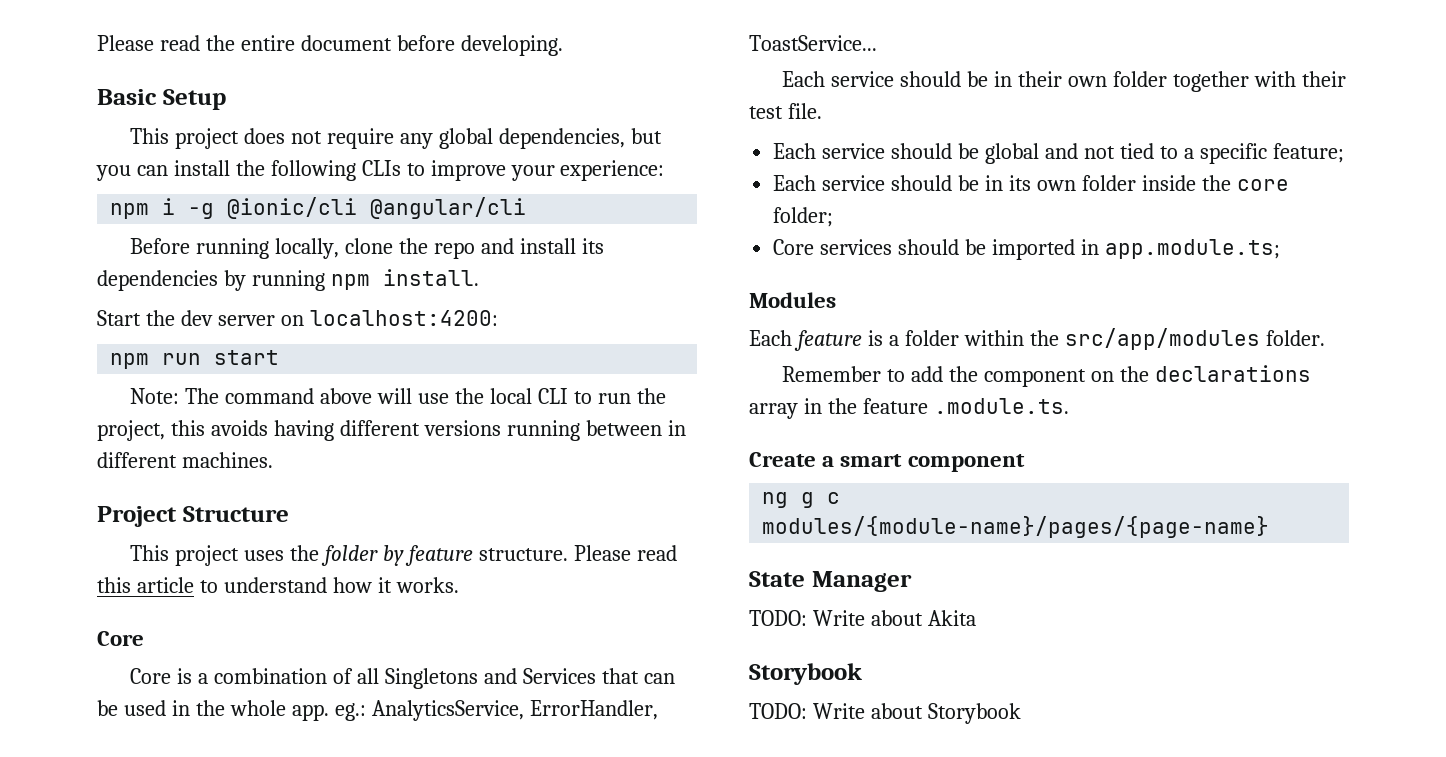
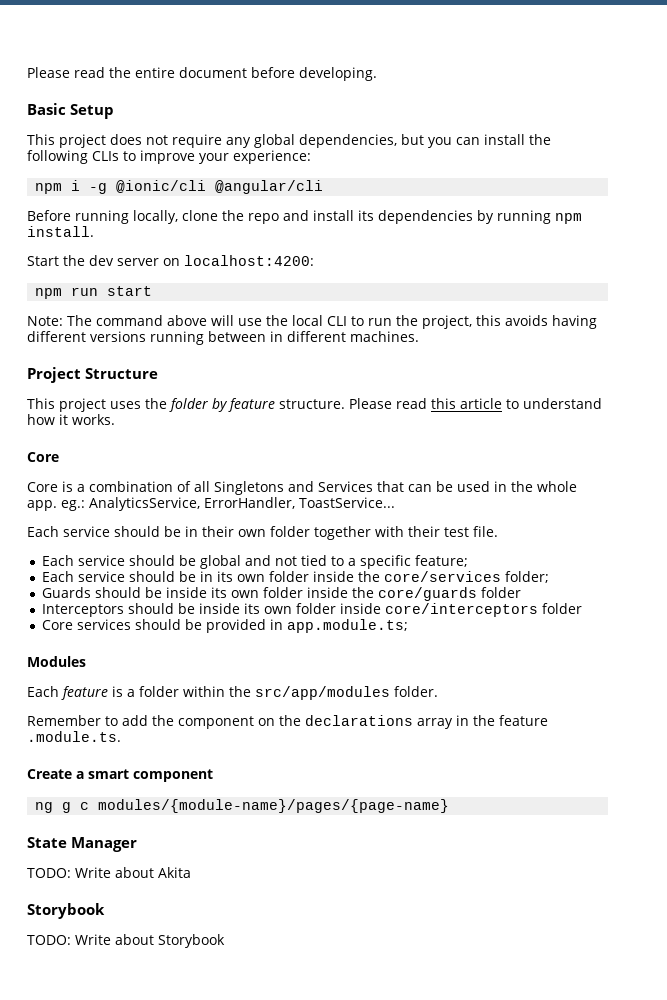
- Each service should be in its own folder inside the core folder;
+ Each service should be in its own folder inside the core/services folder;
+ Guards should be inside its own folder inside the core/guards folder
+ Interceptors should be inside its own folder inside core/interceptors folder
- Core services should be imported in app.module.ts;
+ Core services should be provided in app.module.ts;

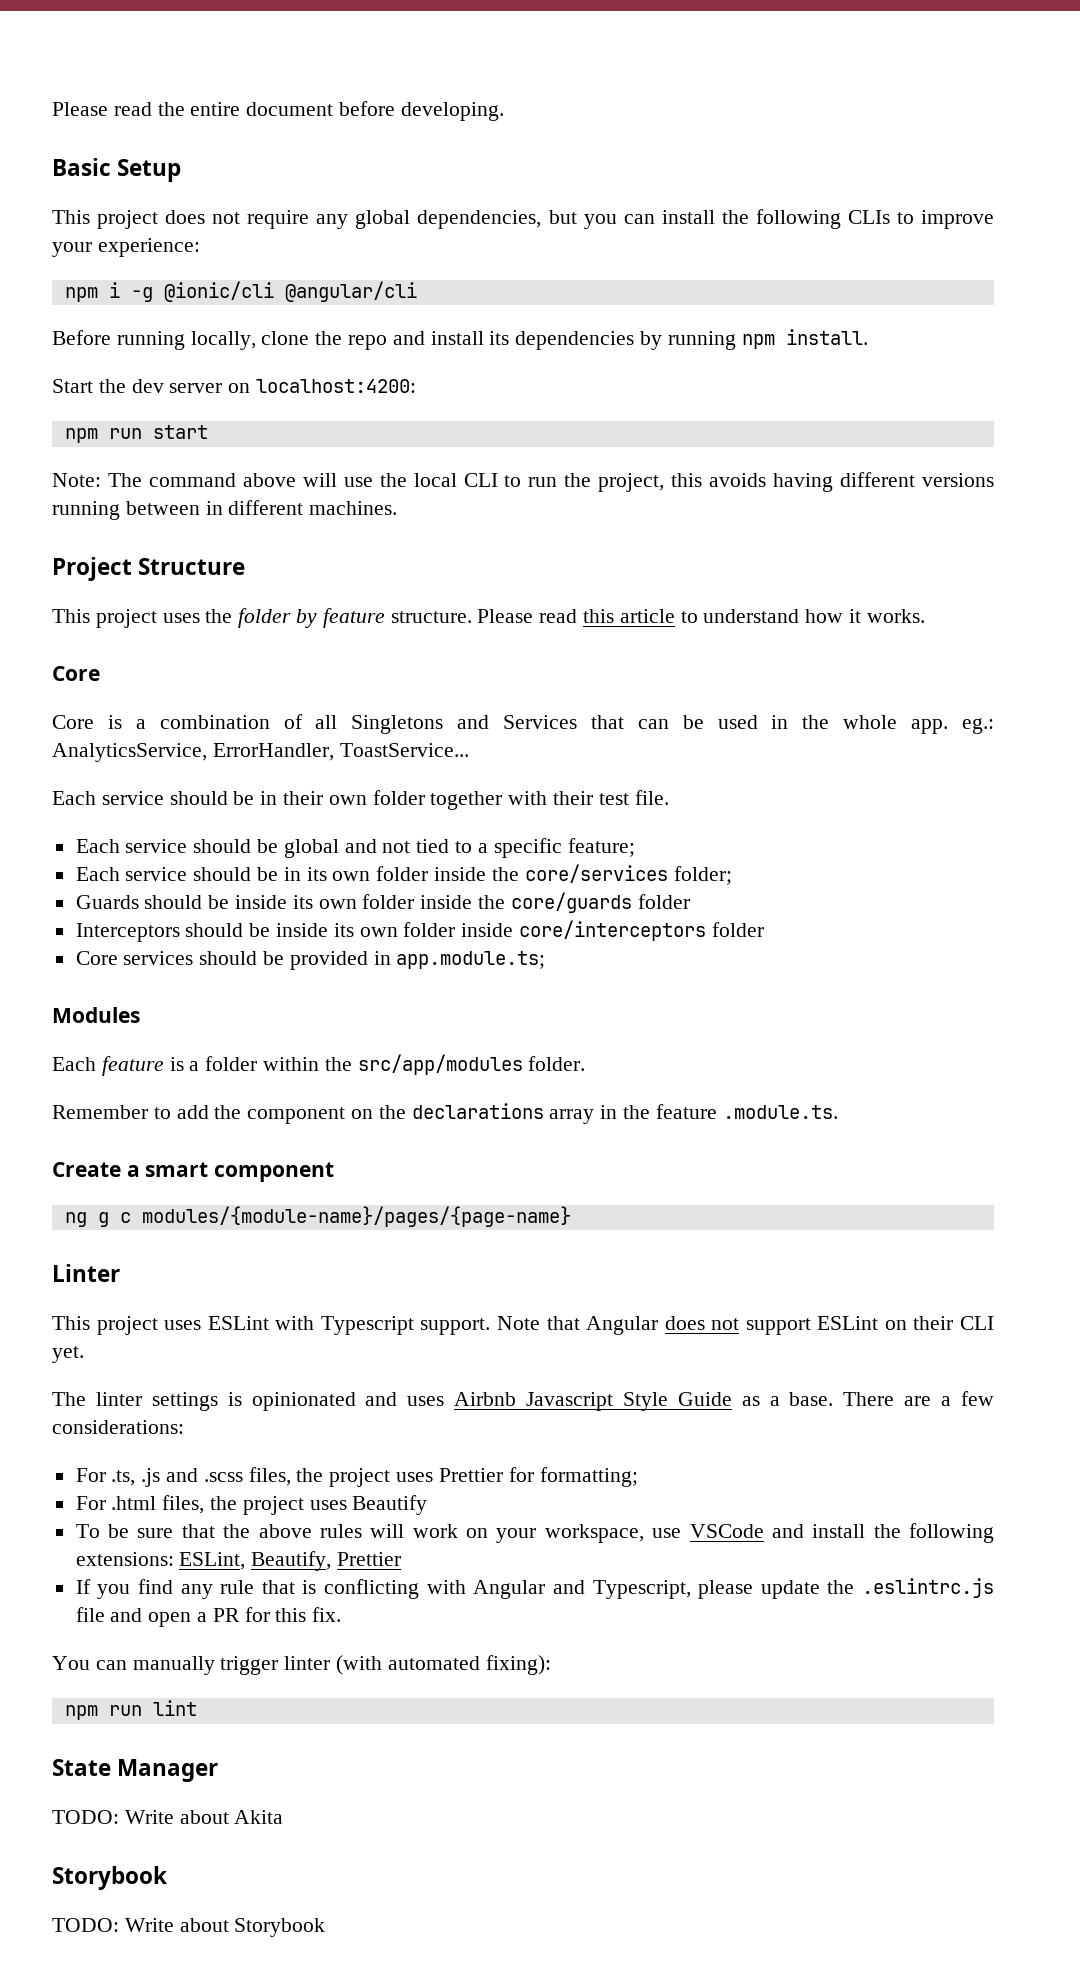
+ Linter
+ This project uses ESLint with Typescript support. Note that Angular does not support ESLint on their CLI yet.
+ The linter settings is opinionated and uses Airbnb Javascript Style Guide as a base. There are a few considerations:
+ For .ts, .js and .scss files, the project uses Prettier for formatting;
+ For .html files, the project uses Beautify
+ To be sure that the above rules will work on your workspace, use VSCode and install the following extensions: ESLint, Beautify, Prettier
+ If you find any rule that is conflicting with Angular and Typescript, please update the .eslintrc.js file and open a PR for this fix.
+ You can manually trigger linter (with automated fixing):
+ npm run lint

